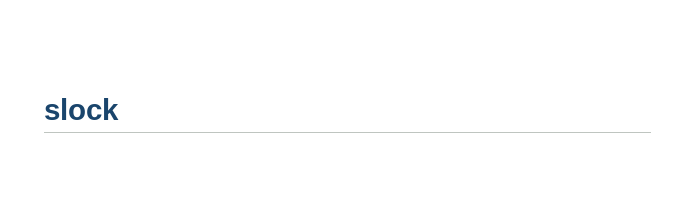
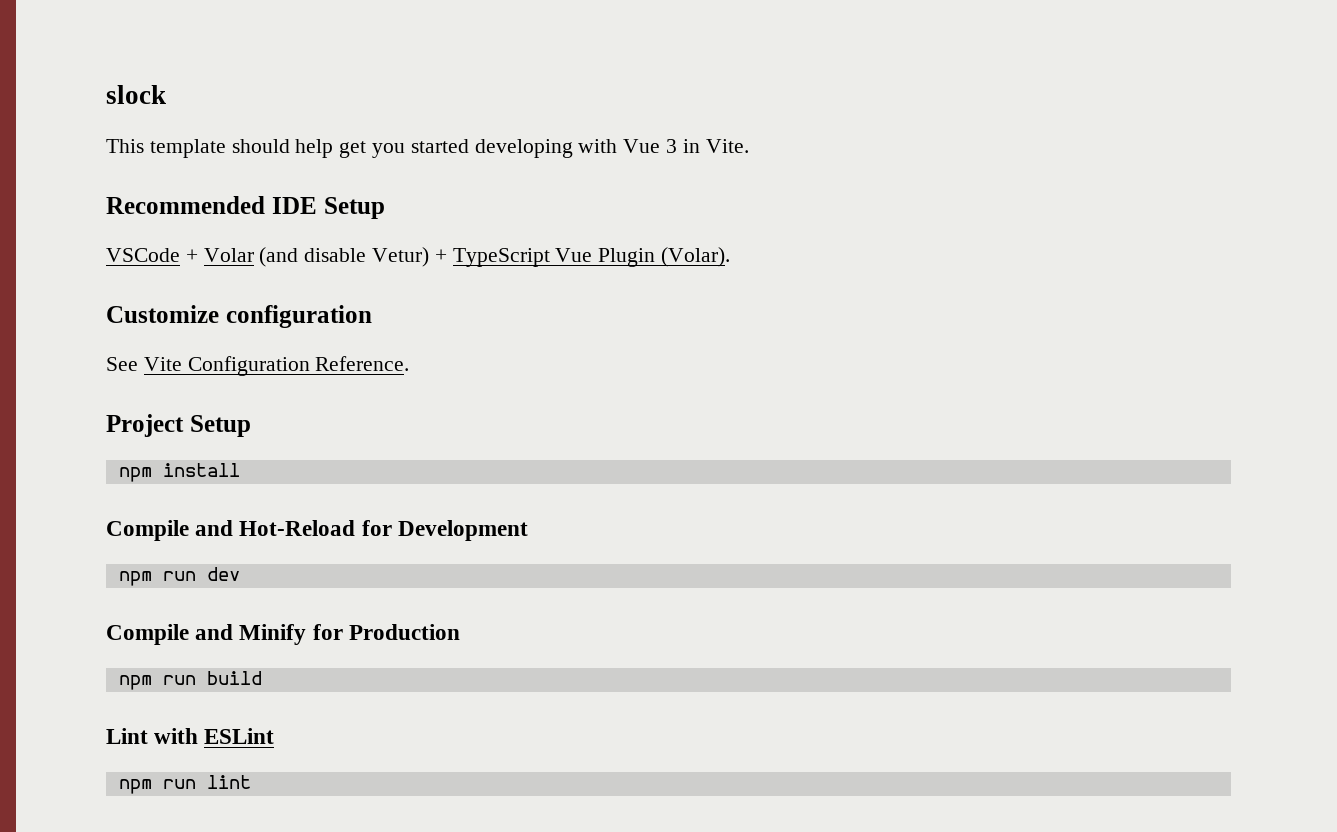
+ This template should help get you started developing with Vue 3 in Vite.
+ Recommended IDE Setup
+ VSCode + Volar (and disable Vetur) + TypeScript Vue Plugin (Volar).
+ Customize configuration
+ See Vite Configuration Reference.
+ Project Setup
+ npm install
+ Compile and Hot-Reload for Development
+ npm run dev
+ Compile and Minify for Production
+ npm run build
+ Lint with ESLint
+ npm run lint

